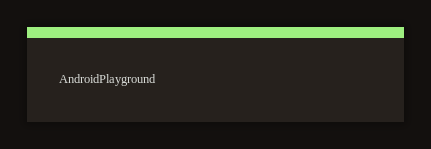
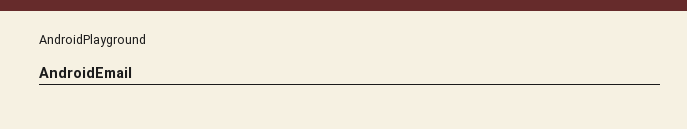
+ AndroidEmail

